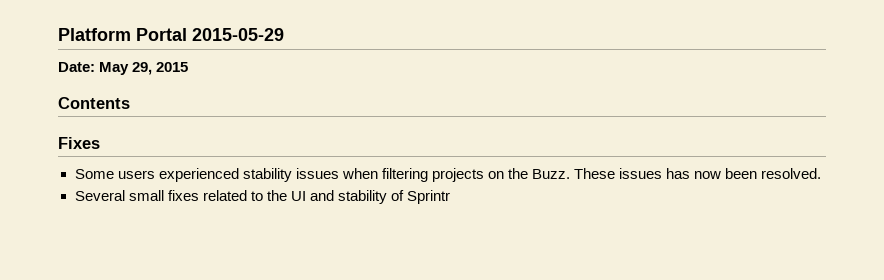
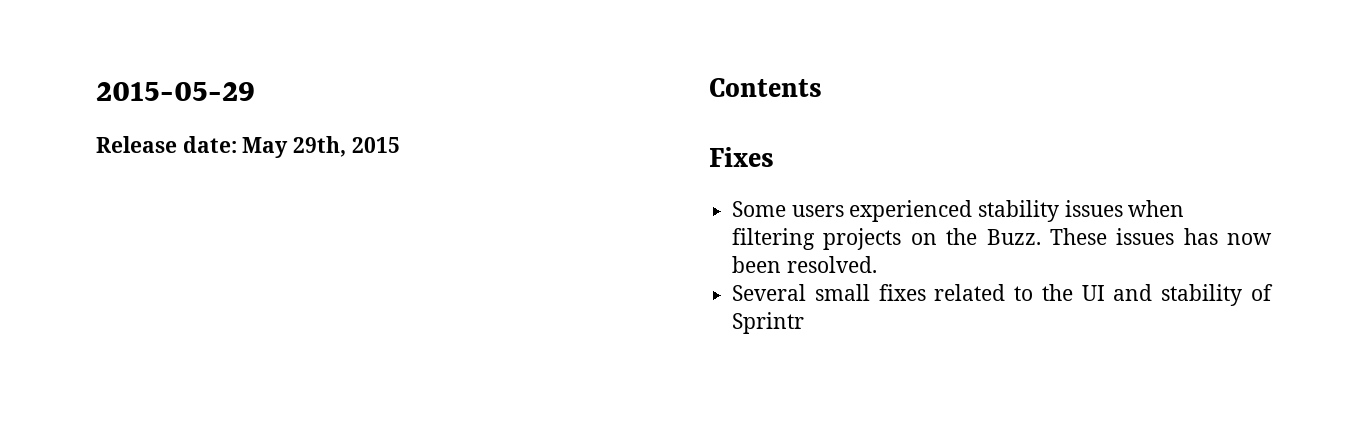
- Platform Portal 2015-05-29
+ 2015-05-29
- Date: May 29, 2015
+ Release date: May 29th, 2015

